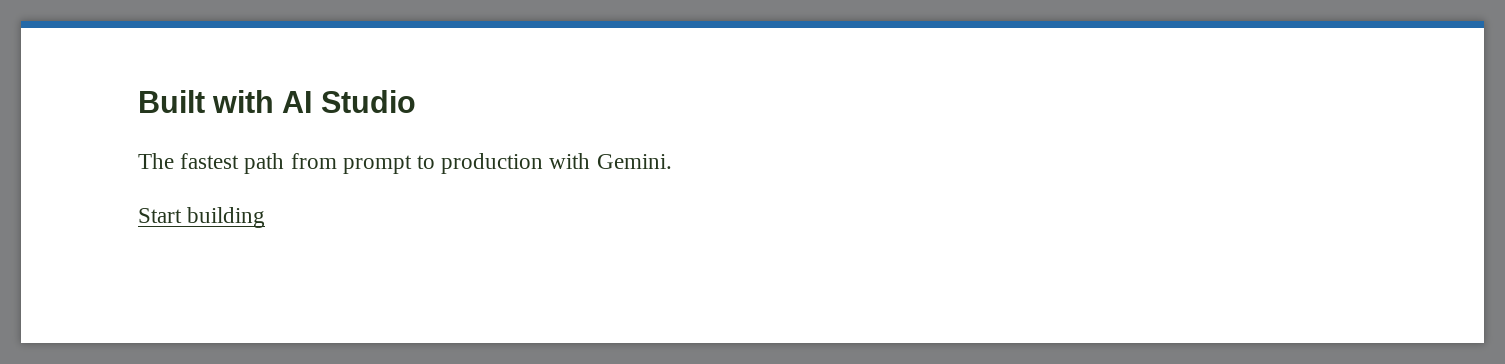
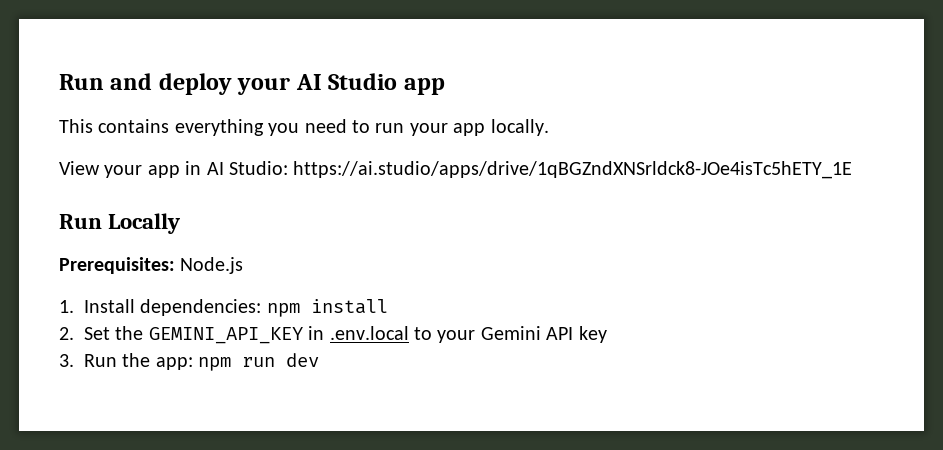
- Built with AI Studio
- The fastest path from prompt to production with Gemini.
- Start building
+ Run and deploy your AI Studio app
+ This contains everything you need to run your app locally.
+ View your app in AI Studio: https://ai.studio/apps/drive/1qBGZndXNSrldck8-JOe4isTc5hETY_1E
+ Run Locally
+ Prerequisites: Node.js
+ 1. Install dependencies: npm install
+ 2. Set the GEMINI_API_KEY in .env.local to your Gemini API key
+ 3. Run the app: npm run dev

